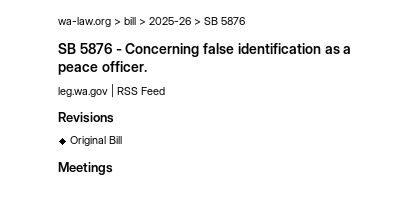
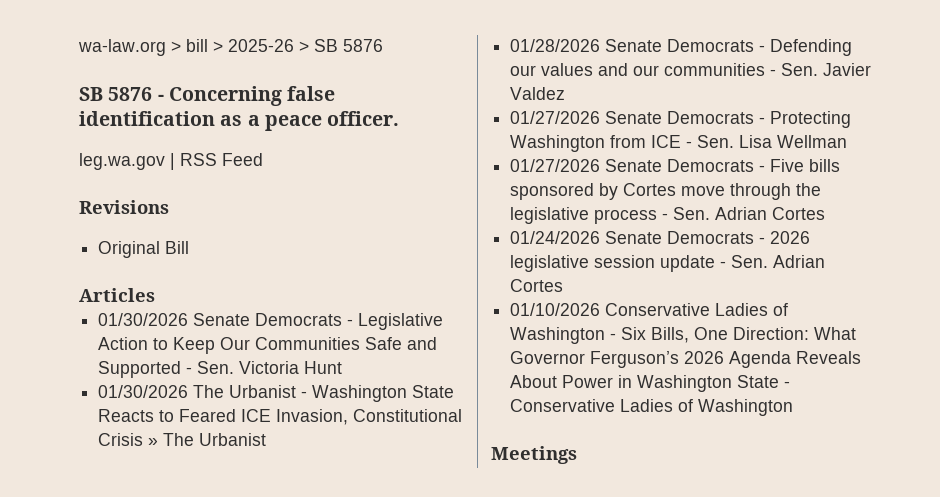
+ Articles
+ 01/30/2026 Senate Democrats - Legislative Action to Keep Our Communities Safe and Supported - Sen. Victoria Hunt
+ 01/30/2026 The Urbanist - Washington State Reacts to Feared ICE Invasion, Constitutional Crisis » The Urbanist
+ 01/28/2026 Senate Democrats - Defending our values and our communities - Sen. Javier Valdez
+ 01/27/2026 Senate Democrats - Protecting Washington from ICE - Sen. Lisa Wellman
+ 01/27/2026 Senate Democrats - Five bills sponsored by Cortes move through the legislative process - Sen. Adrian Cortes
+ 01/24/2026 Senate Democrats - 2026 legislative session update - Sen. Adrian Cortes
+ 01/10/2026 Conservative Ladies of Washington - Six Bills, One Direction: What Governor Ferguson’s 2026 Agenda Reveals About Power in Washington State - Conservative Ladies of Washington

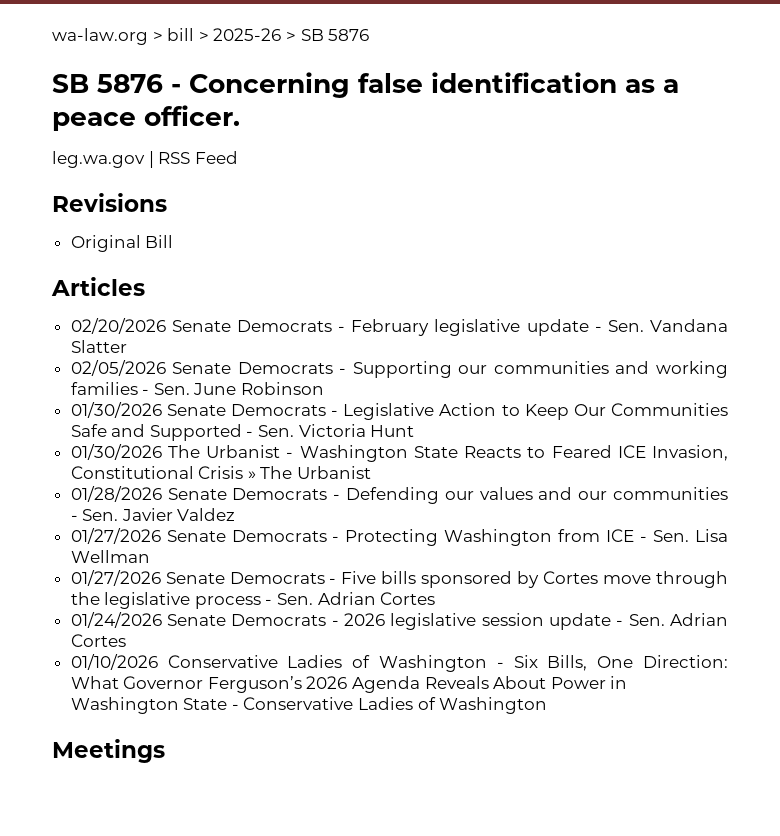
+ 02/20/2026 Senate Democrats - February legislative update - Sen. Vandana Slatter
+ 02/05/2026 Senate Democrats - Supporting our communities and working families - Sen. June Robinson

